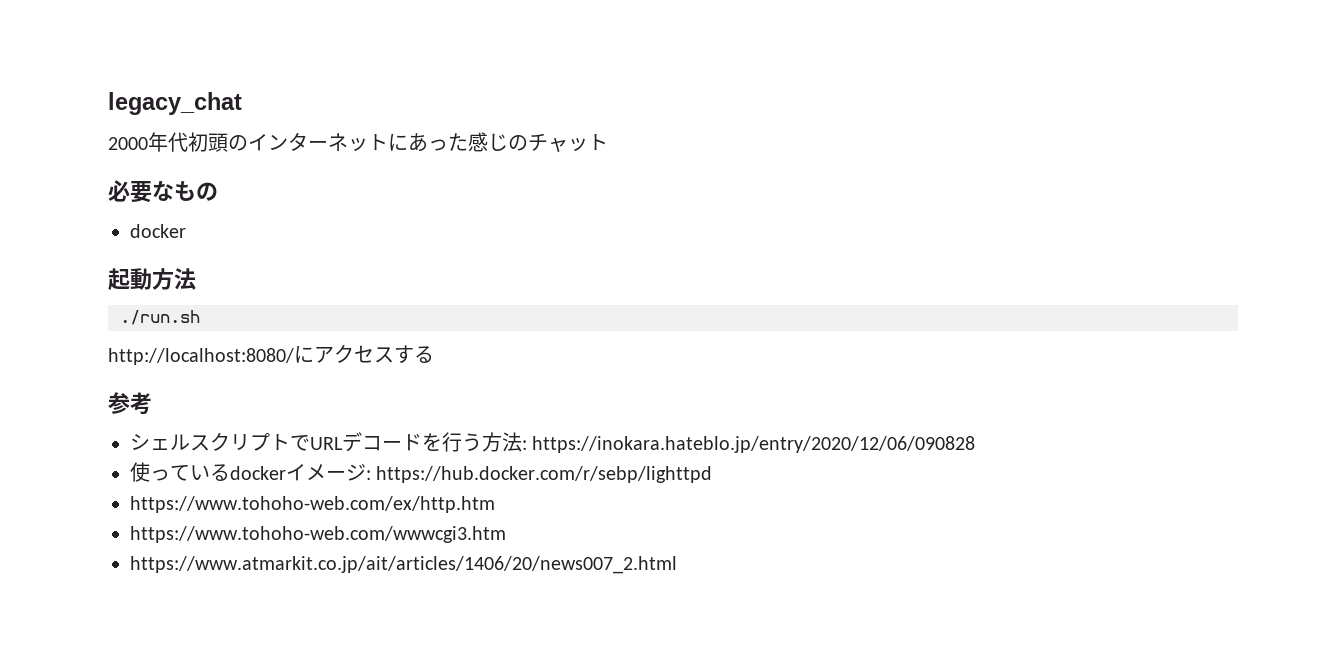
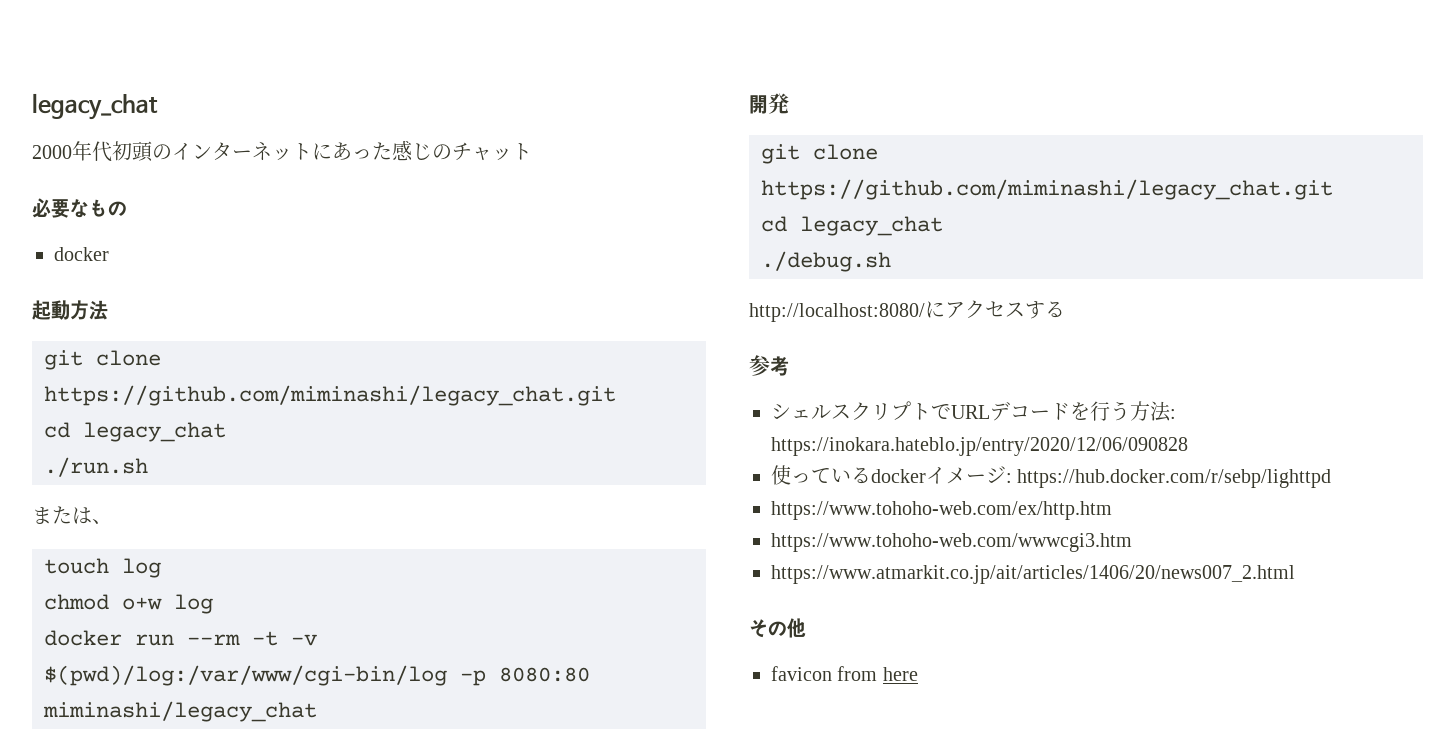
  起動方法
+ git clone https://github.com/miminashi/legacy_chat.git
+ cd legacy_chat
  ./run.sh
+ または、
+ touch log
+ chmod o+w log
+ docker run --rm -t -v $(pwd)/log:/var/www/cgi-bin/log -p 8080:80 miminashi/legacy_chat
+ 開発
+ git clone https://github.com/miminashi/legacy_chat.git
+ cd legacy_chat
+ ./debug.sh
+ その他
+ favicon from here

